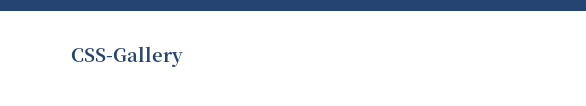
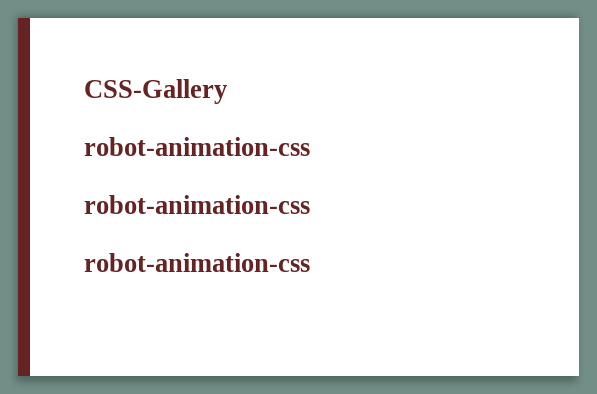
  CSS-Gallery
+ robot-animation-css
+ robot-animation-css
+ robot-animation-css

